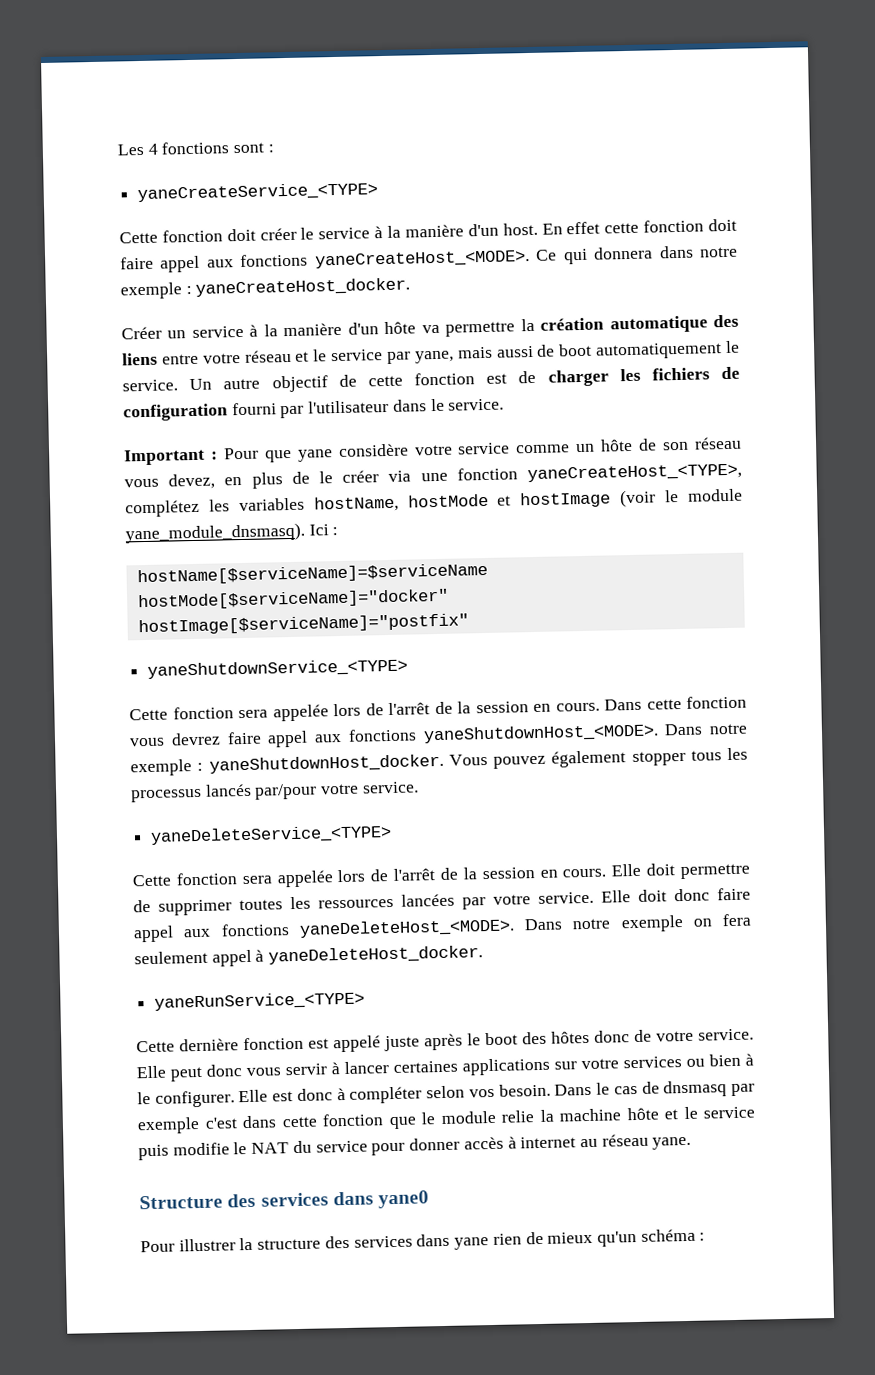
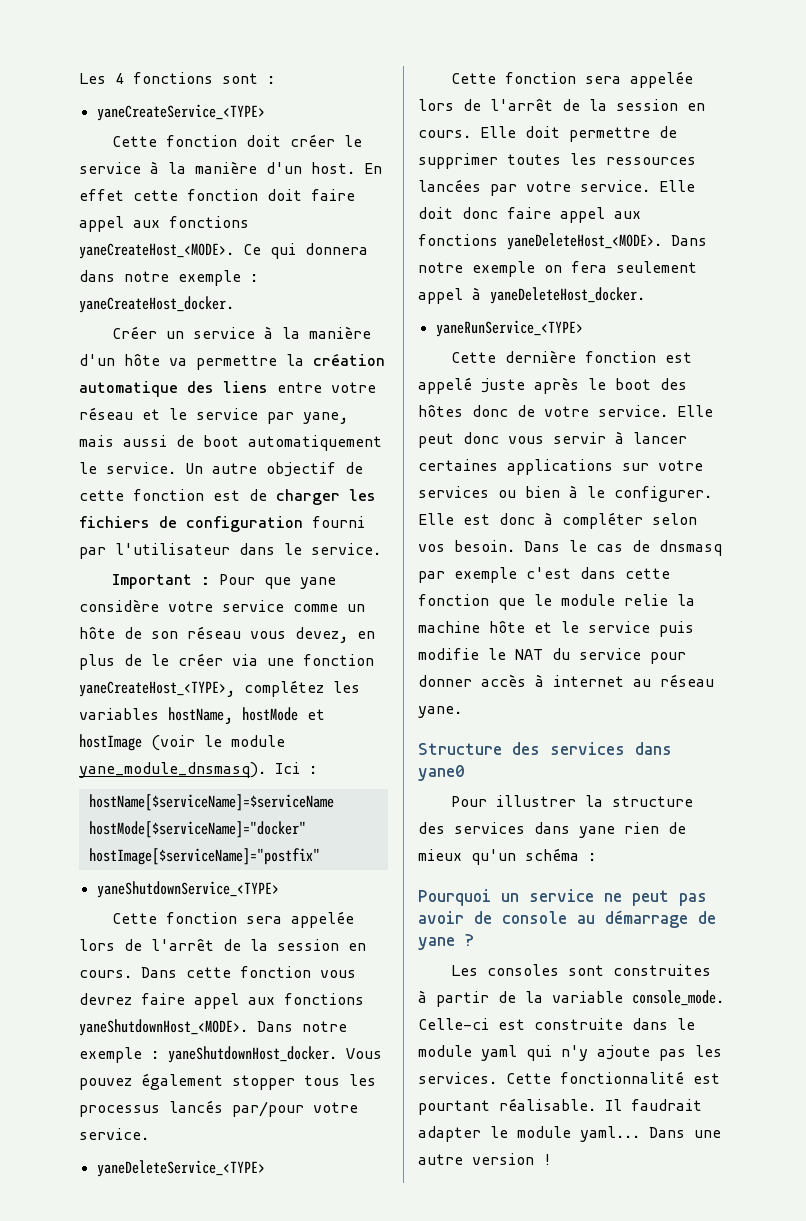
+ Pourquoi un service ne peut pas avoir de console au démarrage de yane ?
+ Les consoles sont construites à partir de la variable console_mode. Celle-ci est construite dans le module yaml qui n'y ajoute pas les services. Cette fonctionnalité est pourtant réalisable. Il faudrait adapter le module yaml... Dans une autre version !

